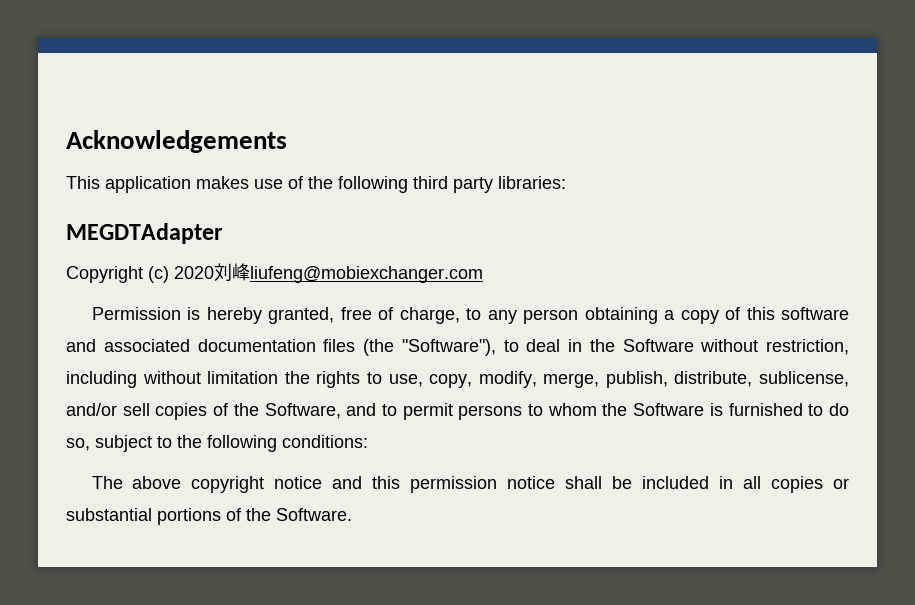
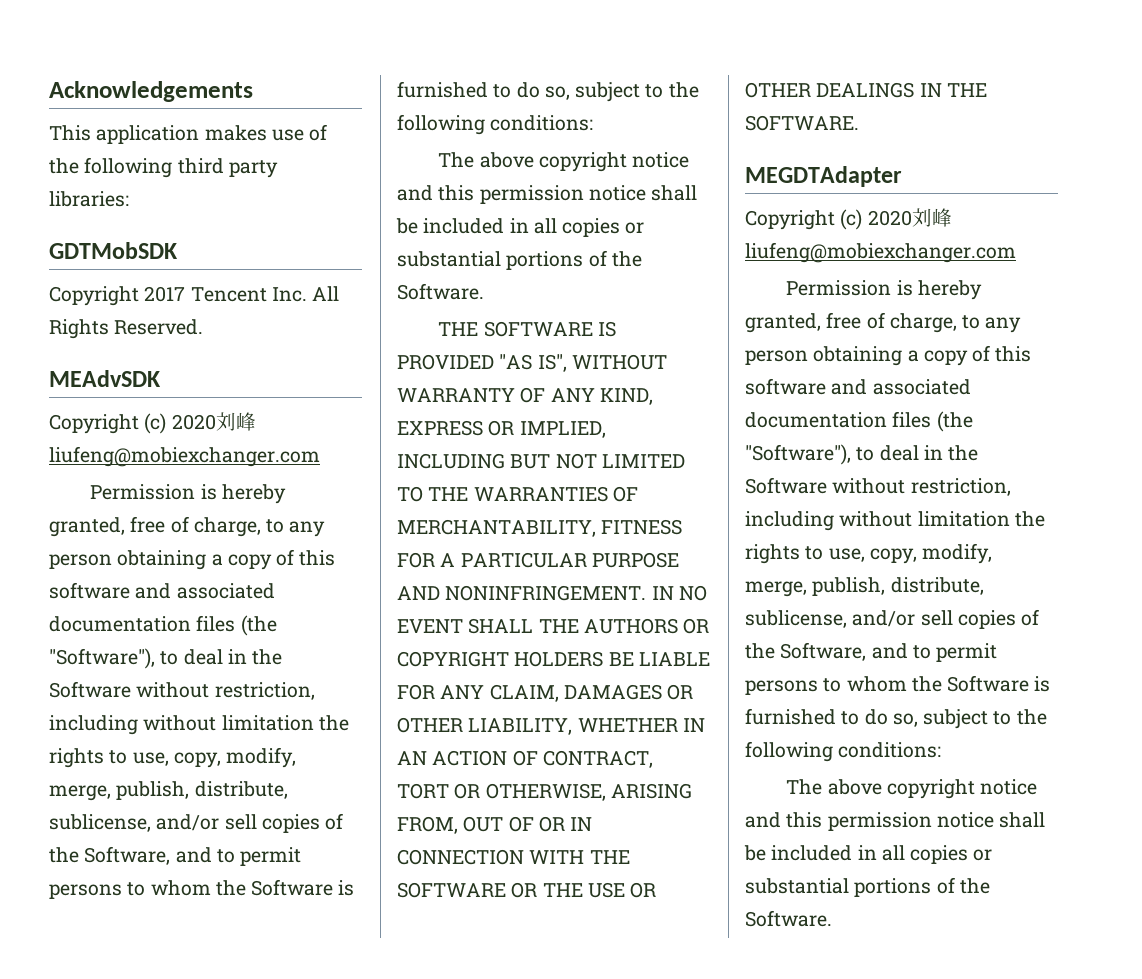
+ GDTMobSDK
+ Copyright 2017 Tencent Inc. All Rights Reserved.
+ MEAdvSDK
+ Copyright (c) 2020刘峰liufeng@mobiexchanger.com
+ Permission is hereby granted, free of charge, to any person obtaining a copy of this software and associated documentation files (the "Software"), to deal in the Software without restriction, including without limitation the rights to use, copy, modify, merge, publish, distribute, sublicense, and/or sell copies of the Software, and to permit persons to whom the Software is furnished to do so, subject to the following conditions:
+ The above copyright notice and this permission notice shall be included in all copies or substantial portions of the Software.
+ THE SOFTWARE IS PROVIDED "AS IS", WITHOUT WARRANTY OF ANY KIND, EXPRESS OR IMPLIED, INCLUDING BUT NOT LIMITED TO THE WARRANTIES OF MERCHANTABILITY, FITNESS FOR A PARTICULAR PURPOSE AND NONINFRINGEMENT. IN NO EVENT SHALL THE AUTHORS OR COPYRIGHT HOLDERS BE LIABLE FOR ANY CLAIM, DAMAGES OR OTHER LIABILITY, WHETHER IN AN ACTION OF CONTRACT, TORT OR OTHERWISE, ARISING FROM, OUT OF OR IN CONNECTION WITH THE SOFTWARE OR THE USE OR OTHER DEALINGS IN THE SOFTWARE.

